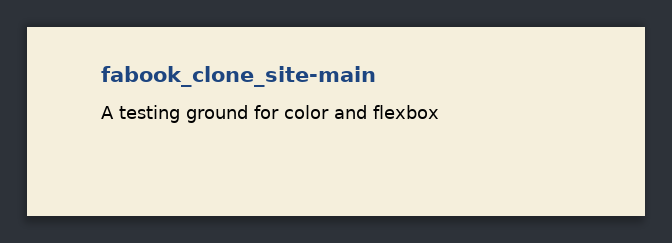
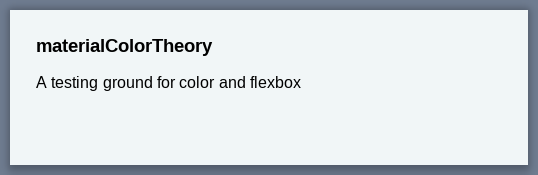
- fabook_clone_site-main
+ materialColorTheory

